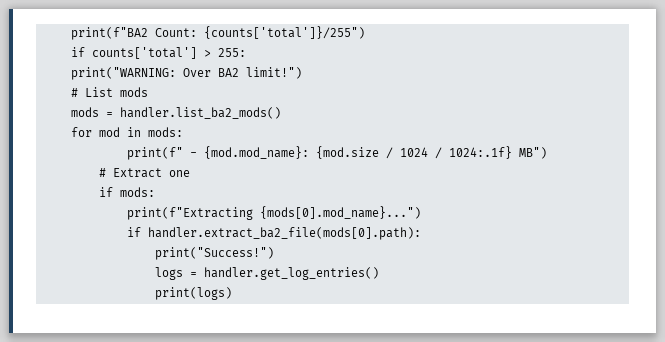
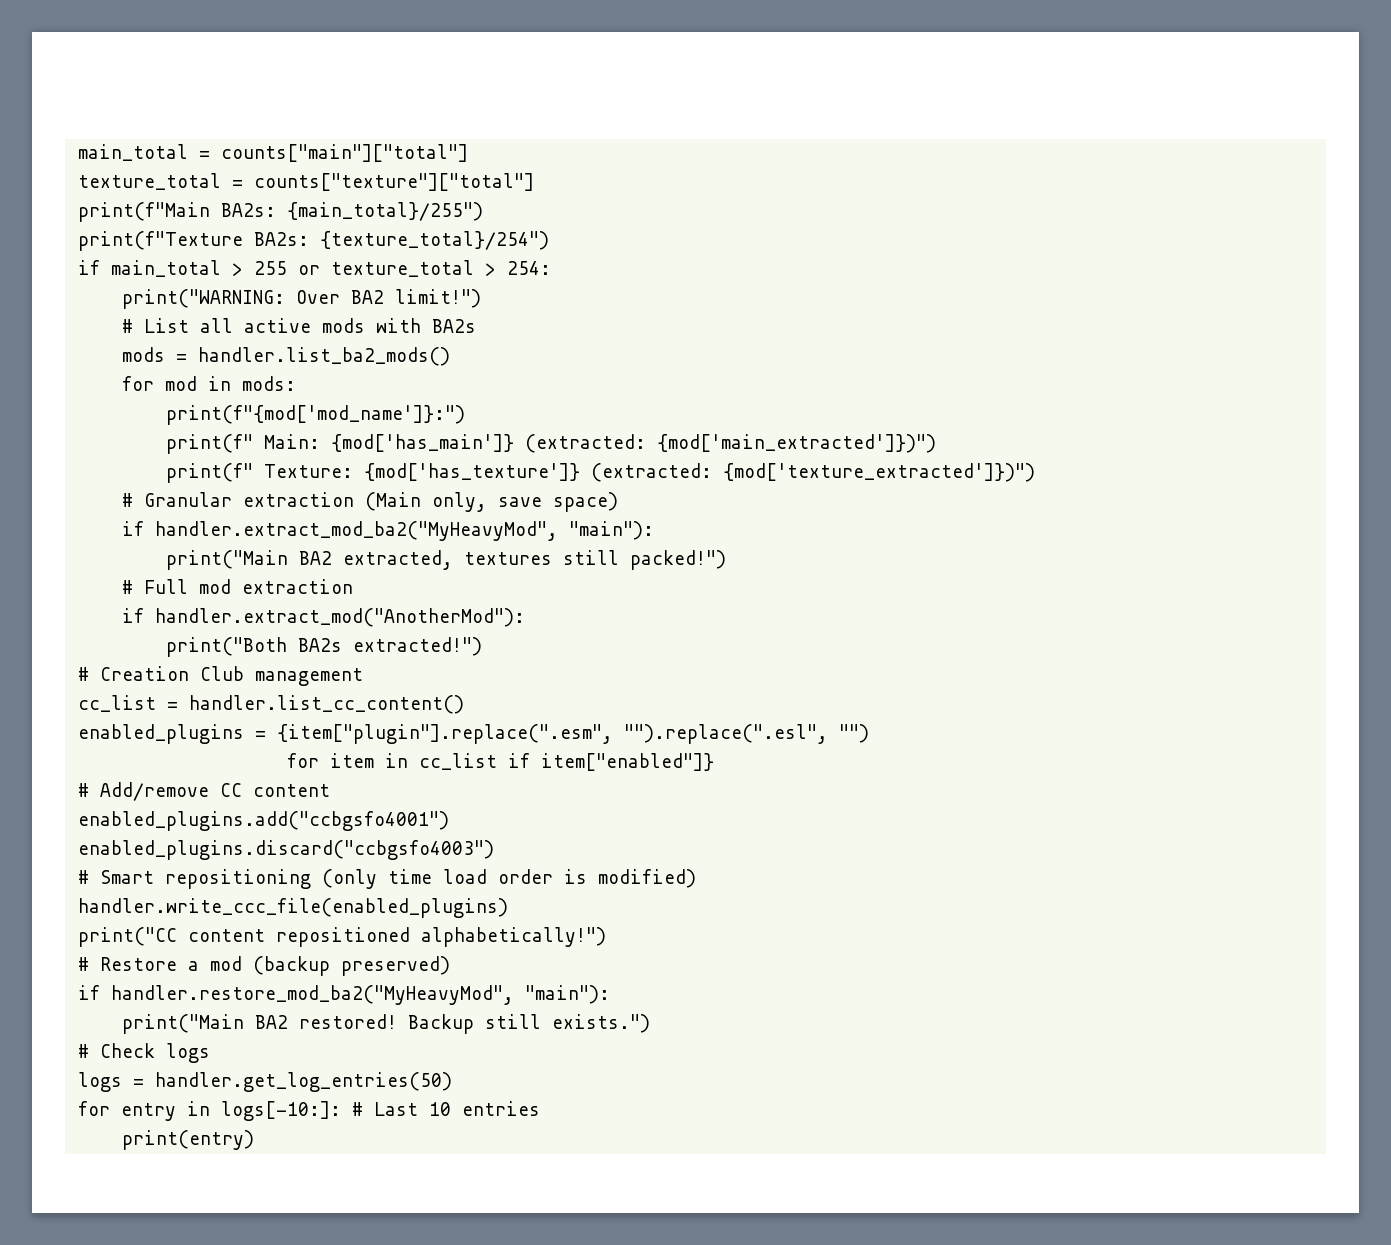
- print(f"BA2 Count: {counts['total']}/255")
- if counts['total'] > 255:
+ main_total = counts["main"]["total"]
+ texture_total = counts["texture"]["total"]
+ print(f"Main BA2s: {main_total}/255")
+ print(f"Texture BA2s: {texture_total}/254")
+ if main_total > 255 or texture_total > 254:
- # List mods
+ # List all active mods with BA2s
- print(f" - {mod.mod_name}: {mod.size / 1024 / 1024:.1f} MB")
- # Extract one
- if mods:
- print(f"Extracting {mods[0].mod_name}...")
- if handler.extract_ba2_file(mods[0].path):
- print("Success!")
- logs = handler.get_log_entries()
- print(logs)
+ print(f"{mod['mod_name']}:")
+ print(f" Main: {mod['has_main']} (extracted: {mod['main_extracted']})")
+ print(f" Texture: {mod['has_texture']} (extracted: {mod['texture_extracted']})")
+ # Granular extraction (Main only, save space)
+ if handler.extract_mod_ba2("MyHeavyMod", "main"):
+ print("Main BA2 extracted, textures still packed!")
+ # Full mod extraction
+ if handler.extract_mod("AnotherMod"):
+ print("Both BA2s extracted!")
+ # Creation Club management
+ cc_list = handler.list_cc_content()
+ enabled_plugins = {item["plugin"].replace(".esm", "").replace(".esl", "")
+ for item in cc_list if item["enabled"]}
+ # Add/remove CC content
+ enabled_plugins.add("ccbgsfo4001")
+ enabled_plugins.discard("ccbgsfo4003")
+ # Smart repositioning (only time load order is modified)
+ handler.write_ccc_file(enabled_plugins)
+ print("CC content repositioned alphabetically!")
+ # Restore a mod (backup preserved)
+ if handler.restore_mod_ba2("MyHeavyMod", "main"):
+ print("Main BA2 restored! Backup still exists.")
+ # Check logs
+ logs = handler.get_log_entries(50)
+ for entry in logs[-10:]: # Last 10 entries
+ print(entry)

